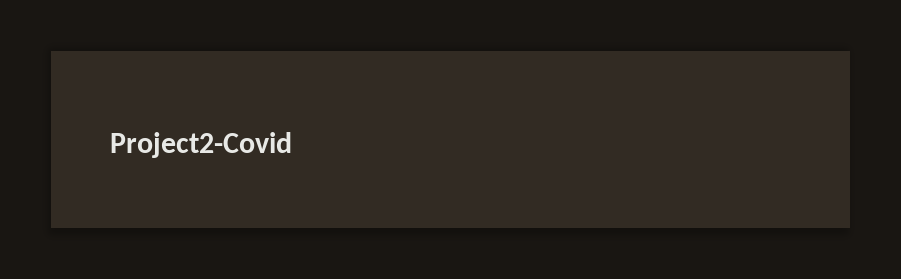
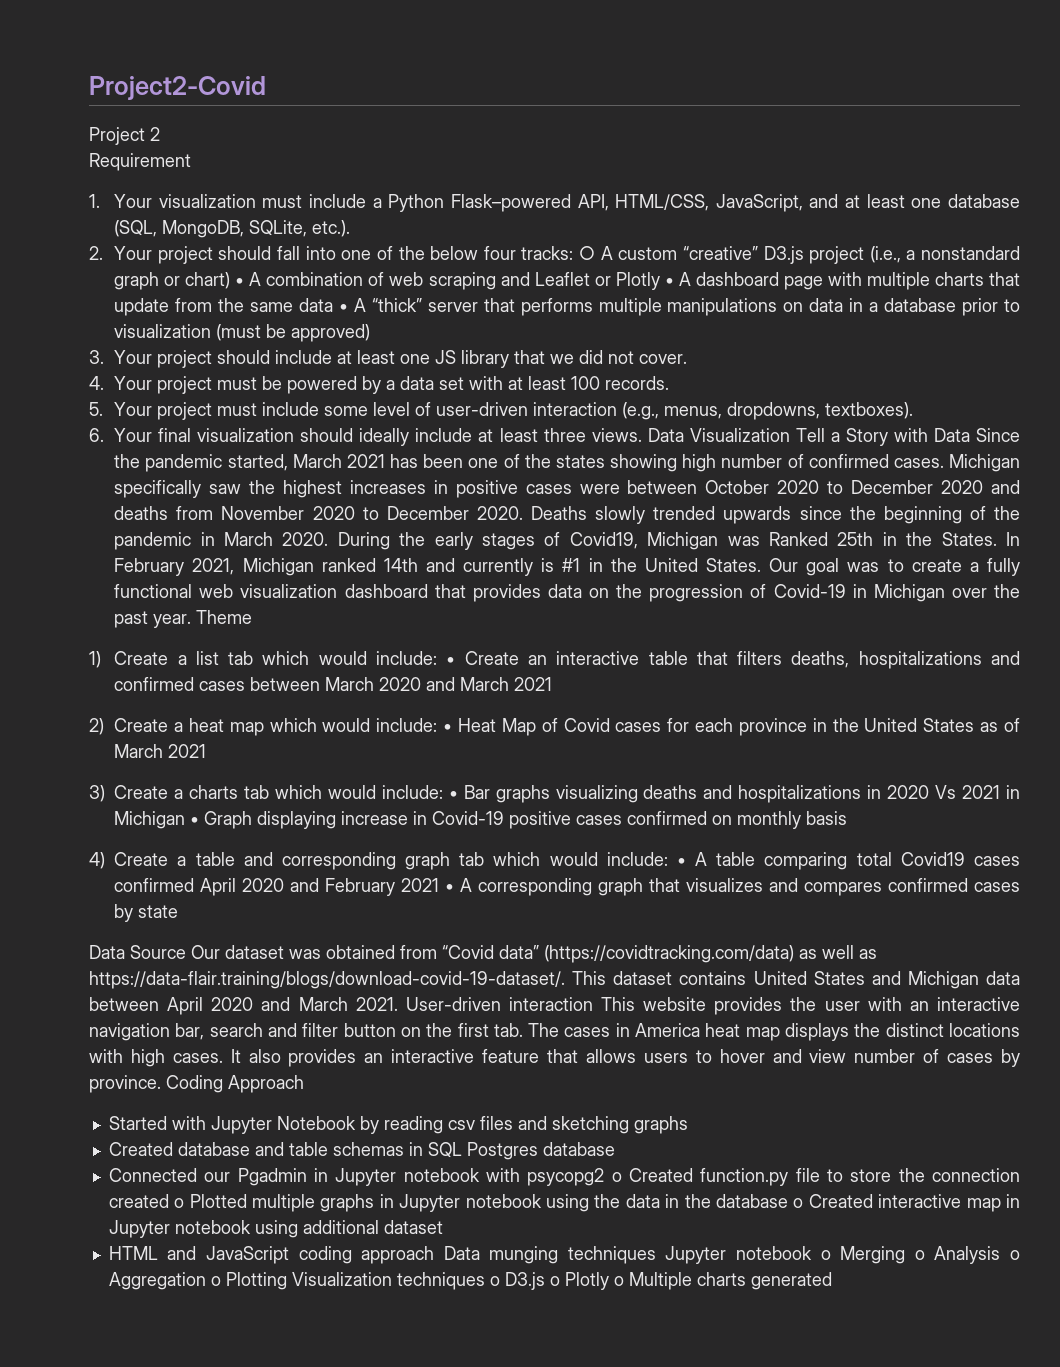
+ Project 2
+ Requirement
+ 1. Your visualization must include a Python Flask–powered API, HTML/CSS, JavaScript, and at least one database (SQL, MongoDB, SQLite, etc.).
+ 2. Your project should fall into one of the below four tracks: ○ A custom “creative” D3.js project (i.e., a nonstandard graph or chart) • A combination of web scraping and Leaflet or Plotly • A dashboard page with multiple charts that update from the same data • A “thick” server that performs multiple manipulations on data in a database prior to visualization (must be approved)
+ 3. Your project should include at least one JS library that we did not cover.
+ 4. Your project must be powered by a data set with at least 100 records.
+ 5. Your project must include some level of user-driven interaction (e.g., menus, dropdowns, textboxes).
+ 6. Your final visualization should ideally include at least three views. Data Visualization Tell a Story with Data Since the pandemic started, March 2021 has been one of the states showing high number of confirmed cases. Michigan specifically saw the highest increases in positive cases were between October 2020 to December 2020 and deaths from November 2020 to December 2020. Deaths slowly trended upwards since the beginning of the pandemic in March 2020. During the early stages of Covid19, Michigan was Ranked 25th in the States. In February 2021, Michigan ranked 14th and currently is #1 in the United States. Our goal was to create a fully functional web visualization dashboard that provides data on the progression of Covid-19 in Michigan over the past year. Theme
+ 1) Create a list tab which would include: • Create an interactive table that filters deaths, hospitalizations and confirmed cases between March 2020 and March 2021
+ 2) Create a heat map which would include: • Heat Map of Covid cases for each province in the United States as of March 2021
+ 3) Create a charts tab which would include: • Bar graphs visualizing deaths and hospitalizations in 2020 Vs 2021 in Michigan • Graph displaying increase in Covid-19 positive cases confirmed on monthly basis
+ 4) Create a table and corresponding graph tab which would include: • A table comparing total Covid19 cases confirmed April 2020 and February 2021 • A corresponding graph that visualizes and compares confirmed cases by state
+ Data Source Our dataset was obtained from “Covid data” (https://covidtracking.com/data) as well as https://data-flair.training/blogs/download-covid-19-dataset/. This dataset contains United States and Michigan data between April 2020 and March 2021. User-driven interaction This website provides the user with an interactive navigation bar, search and filter button on the first tab. The cases in America heat map displays the distinct locations with high cases. It also provides an interactive feature that allows users to hover and view number of cases by province. Coding Approach
+ Started with Jupyter Notebook by reading csv files and sketching graphs
+ Created database and table schemas in SQL Postgres database
+ Connected our Pgadmin in Jupyter notebook with psycopg2 o Created function.py file to store the connection created o Plotted multiple graphs in Jupyter notebook using the data in the database o Created interactive map in Jupyter notebook using additional dataset
+ HTML and JavaScript coding approach Data munging techniques Jupyter notebook o Merging o Analysis o Aggregation o Plotting Visualization techniques o D3.js o Plotly o Multiple charts generated

